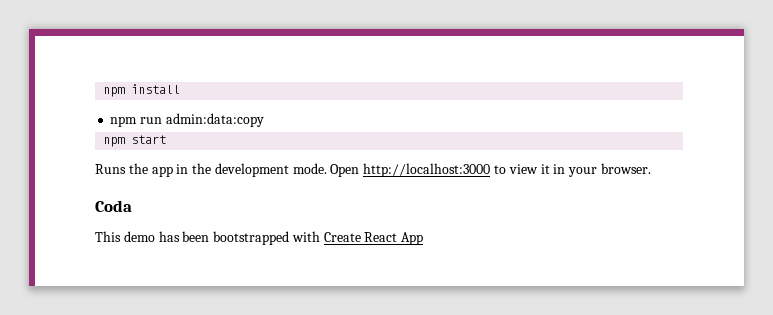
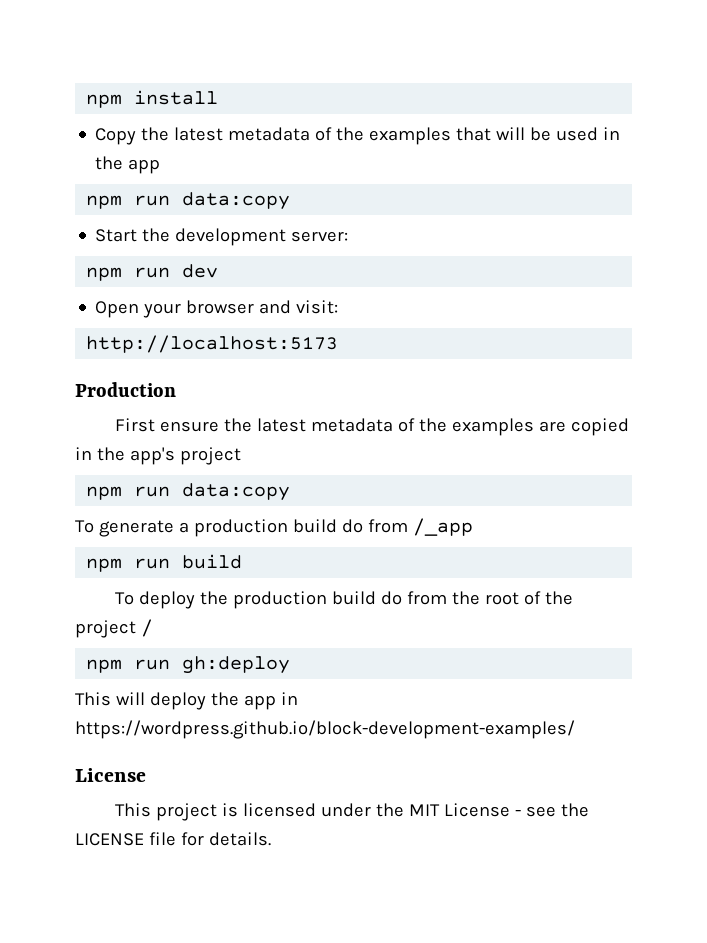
- npm run admin:data:copy
- npm start
- Runs the app in the development mode. Open http://localhost:3000 to view it in your browser.
- Coda
- This demo has been bootstrapped with Create React App
+ Copy the latest metadata of the examples that will be used in the app
+ npm run data:copy
+ Start the development server:
+ npm run dev
+ Open your browser and visit:
+ http://localhost:5173
+ Production
+ First ensure the latest metadata of the examples are copied in the app's project
+ npm run data:copy
+ To generate a production build do from /_app
+ npm run build
+ To deploy the production build do from the root of the project /
+ npm run gh:deploy
+ This will deploy the app in https://wordpress.github.io/block-development-examples/
+ License
+ This project is licensed under the MIT License - see the LICENSE file for details.

